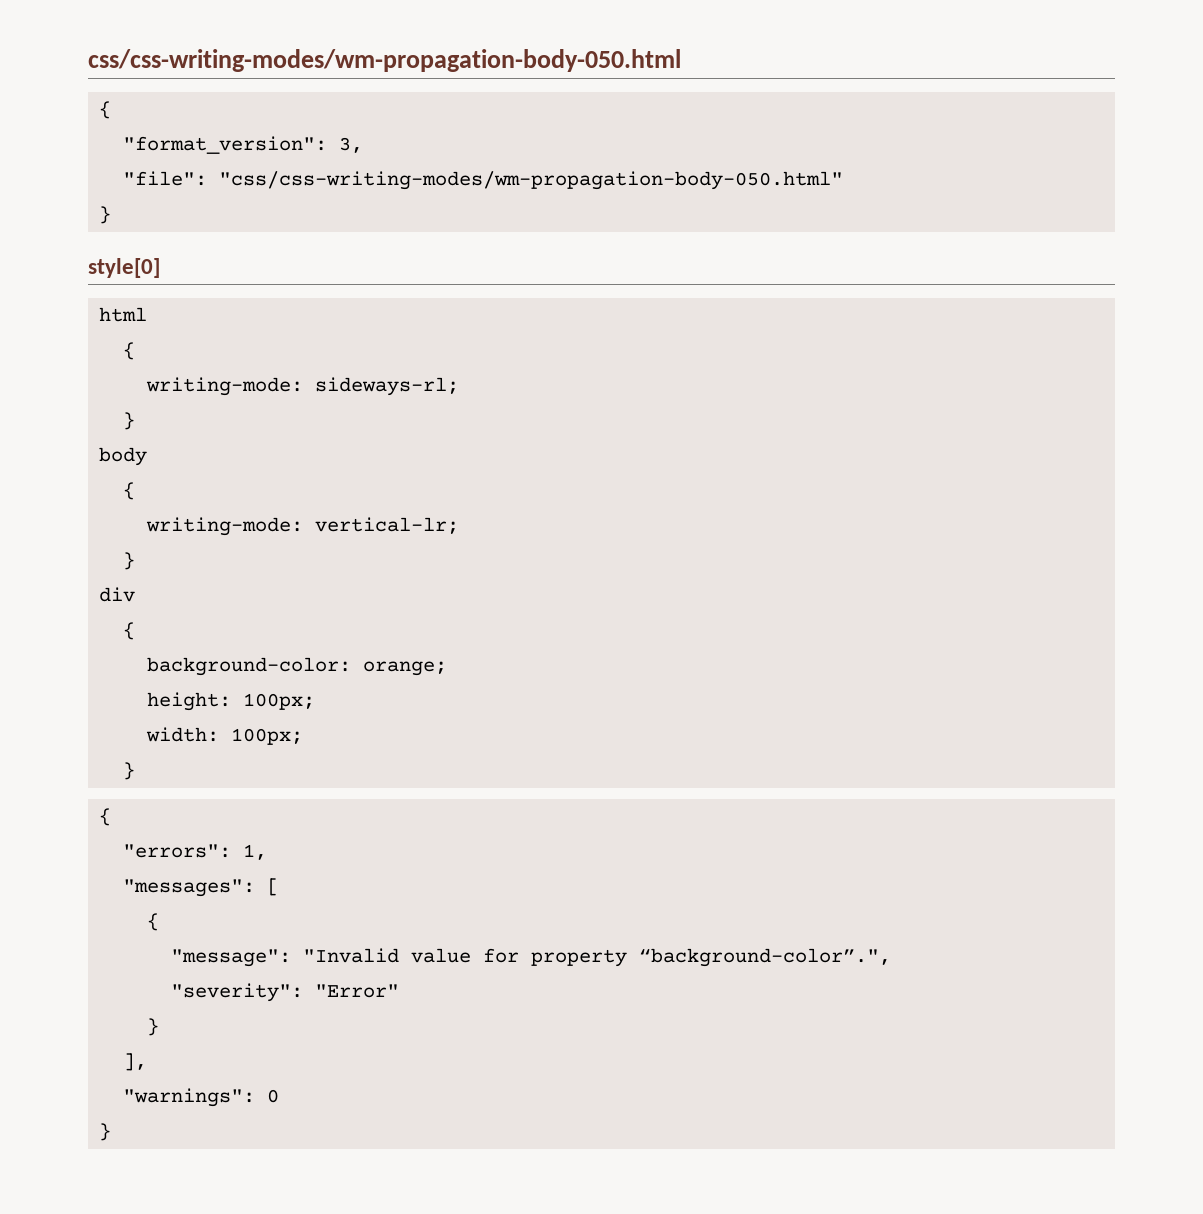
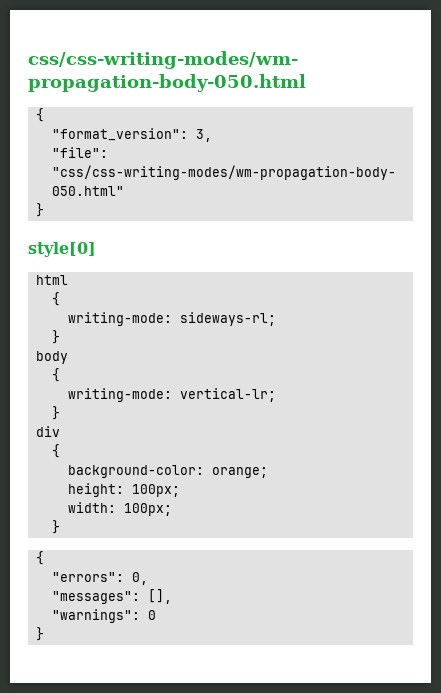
- "errors": 1,
+ "errors": 0,
- "messages": [
- {
- "message": "Invalid value for property “background-color”.",
- "severity": "Error"
- }
- ],
+ "messages": [],

